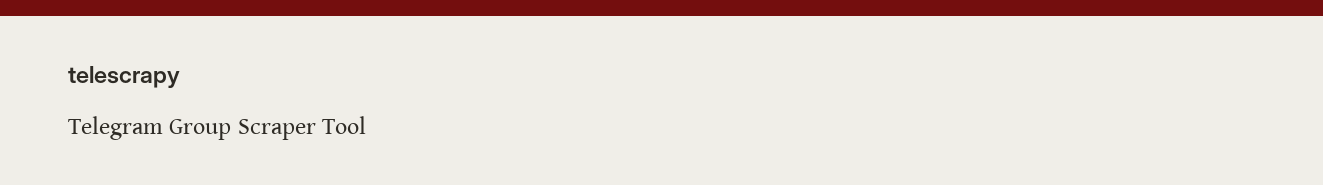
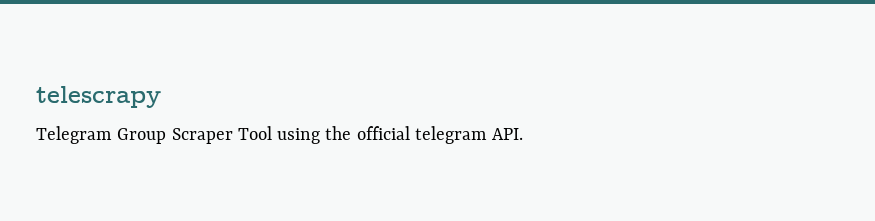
- Telegram Group Scraper Tool
+ Telegram Group Scraper Tool using the official telegram API.

